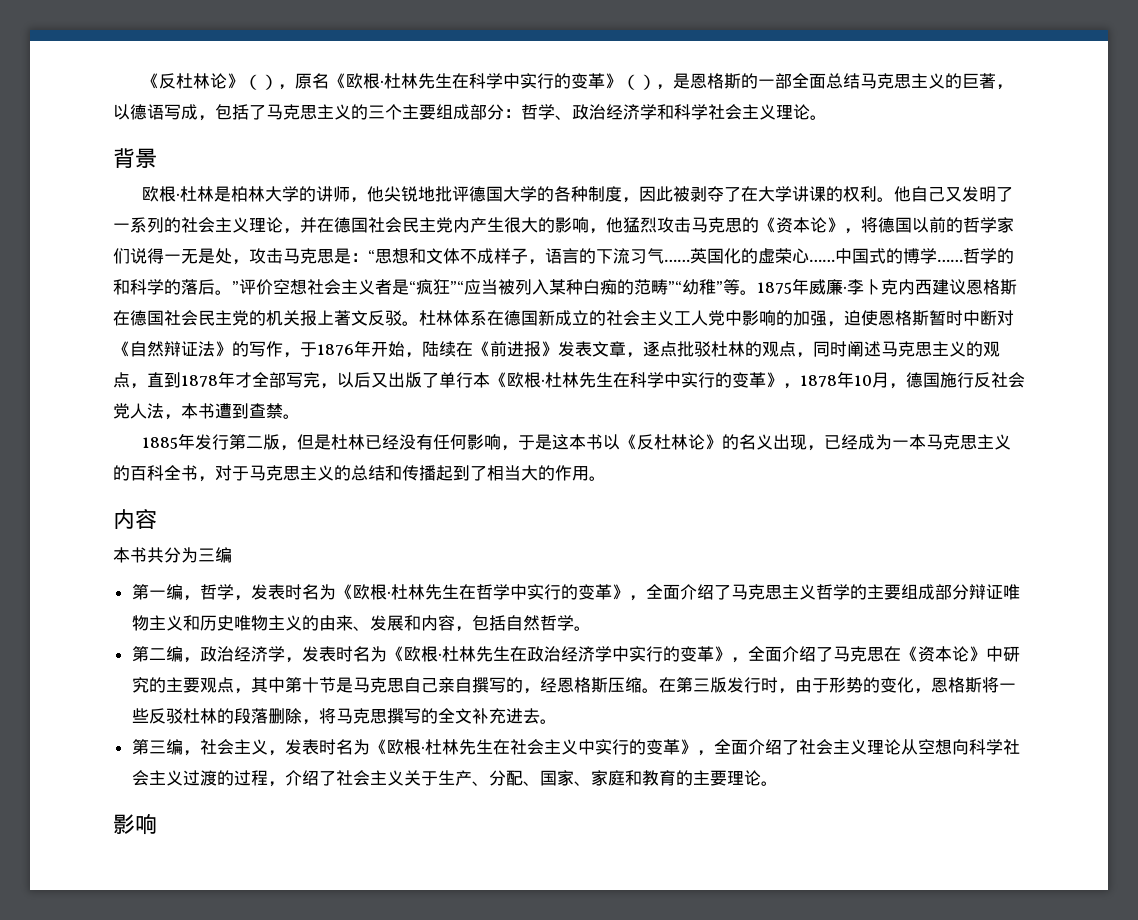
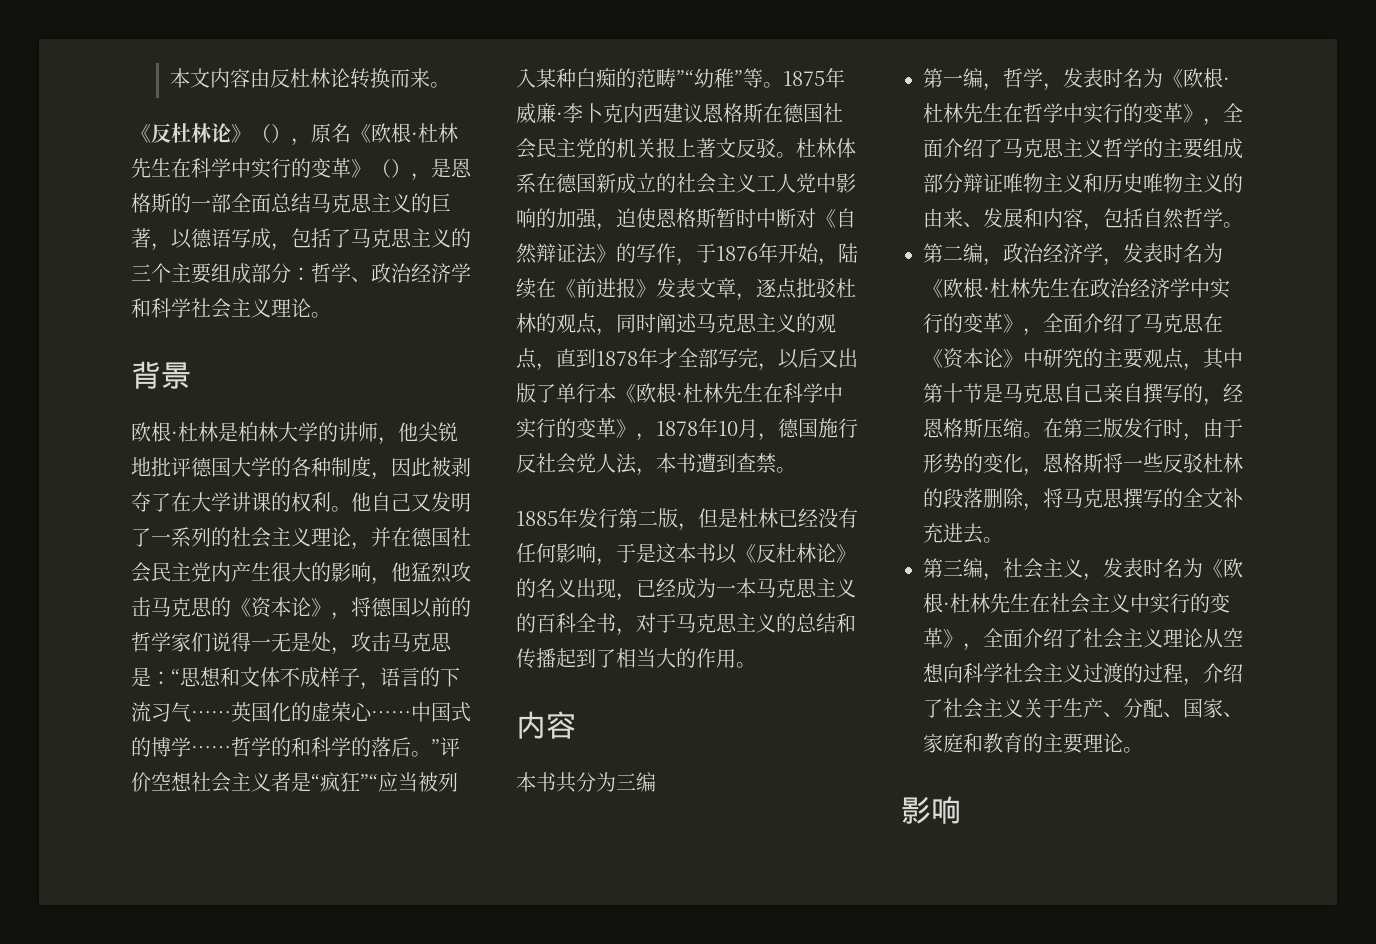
+ 本文内容由反杜林论转换而来。

